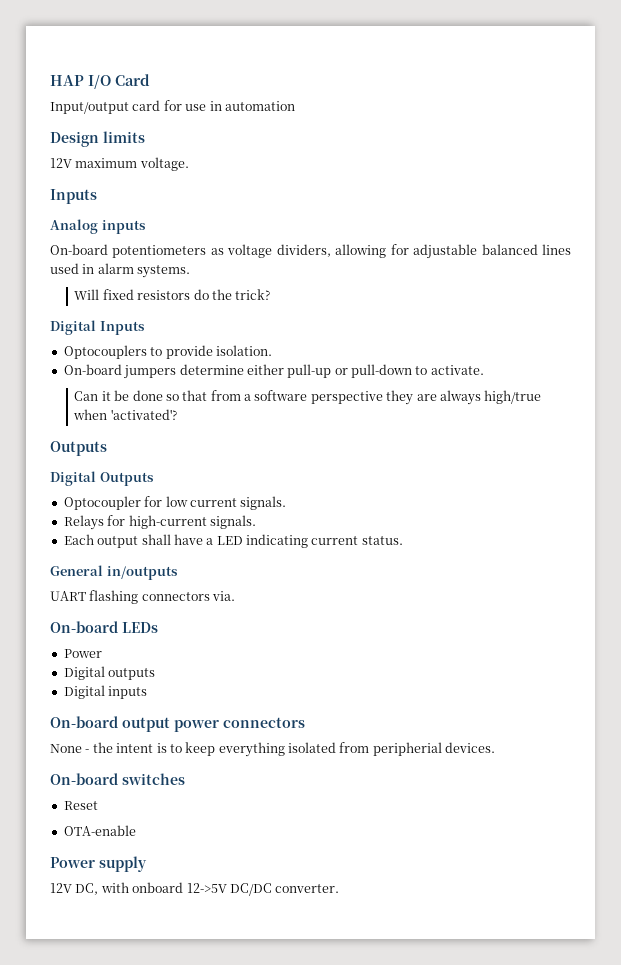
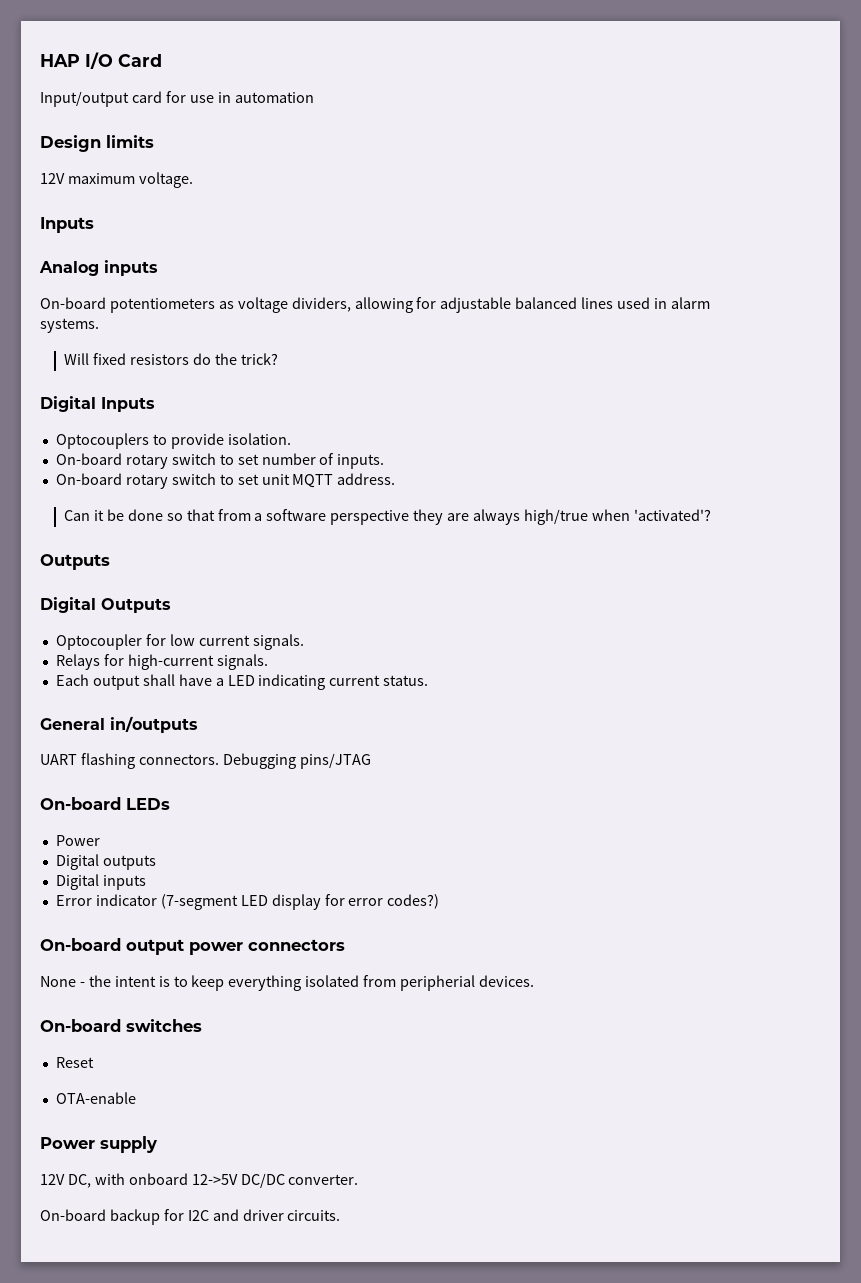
- On-board jumpers determine either pull-up or pull-down to activate.
+ On-board rotary switch to set number of inputs.
+ On-board rotary switch to set unit MQTT address.
- UART flashing connectors via.
+ UART flashing connectors. Debugging pins/JTAG
+ Error indicator (7-segment LED display for error codes?)
+ On-board backup for I2C and driver circuits.

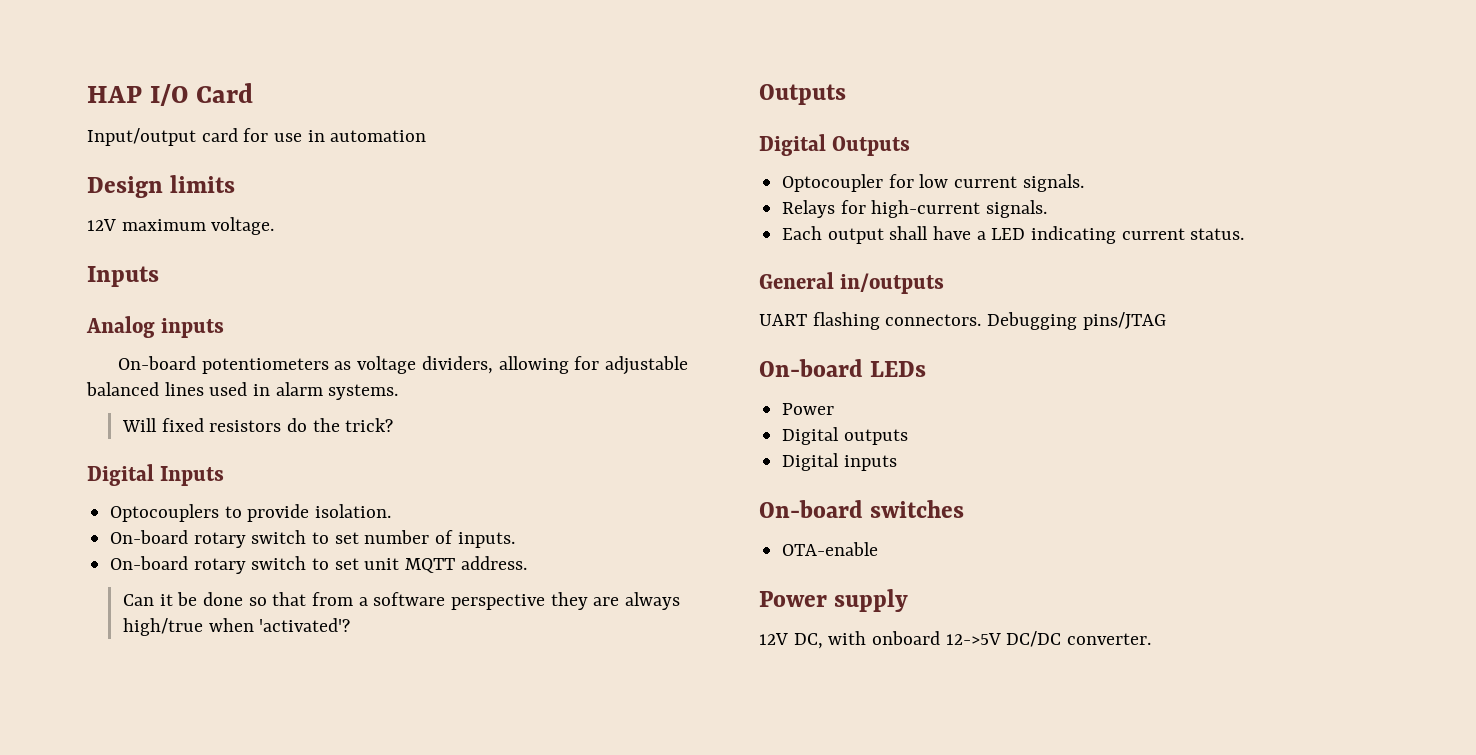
- Error indicator (7-segment LED display for error codes?)
- On-board output power connectors
- None - the intent is to keep everything isolated from peripherial devices.
- Reset
- On-board backup for I2C and driver circuits.

